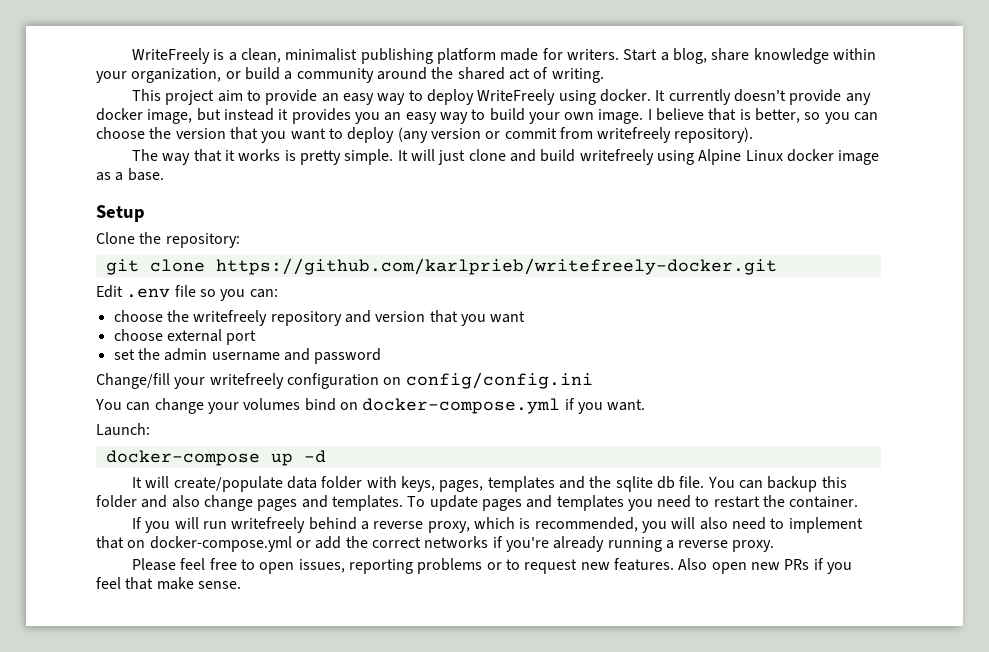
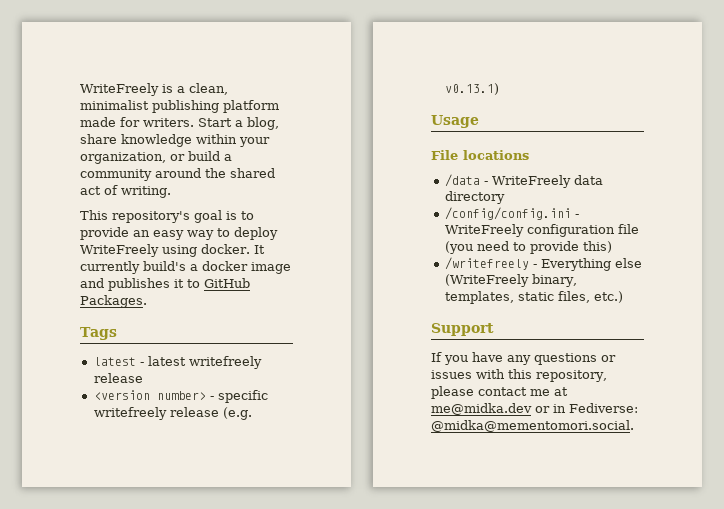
- This project aim to provide an easy way to deploy WriteFreely using docker.
+ This repository's goal is to provide an easy way to deploy WriteFreely using docker.
- It currently doesn't provide any docker image, but instead it provides you an easy way to build your own image. I believe that is better, so you can choose the version that you want to deploy (any version or commit from writefreely repository).
- The way that it works is pretty simple. It will just clone and build writefreely using Alpine Linux docker image as a base.
- Setup
- Clone the repository:
- git clone https://github.com/karlprieb/writefreely-docker.git
- Edit .env file so you can:
- choose the writefreely repository and version that you want
- choose external port
- set the admin username and password
- Change/fill your writefreely configuration on config/config.ini
- You can change your volumes bind on docker-compose.yml if you want.
- Launch:
- docker-compose up -d
- It will create/populate data folder with keys, pages, templates and the sqlite db file. You can backup this folder and also change pages and templates. To update pages and templates you need to restart the container.
- If you will run writefreely behind a reverse proxy, which is recommended, you will also need to implement that on docker-compose.yml or add the correct networks if you're already running a reverse proxy.
- Please feel free to open issues, reporting problems or to request new features. Also open new PRs if you feel that make sense.
+ It currently build's a docker image and publishes it to GitHub Packages.
+ Tags
+ latest - latest writefreely release
+ <version number> - specific writefreely release (e.g. v0.13.1)
+ Usage
+ File locations
+ /data - WriteFreely data directory
+ /config/config.ini - WriteFreely configuration file (you need to provide this)
+ /writefreely - Everything else (WriteFreely binary, templates, static files, etc.)
+ Support
+ If you have any questions or issues with this repository, please contact me at me@midka.dev or in Fediverse: @midka@mementomori.social.

